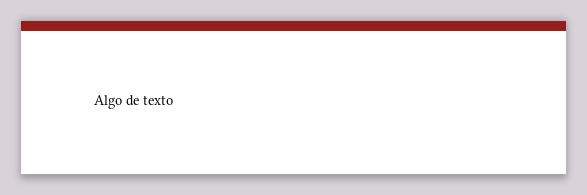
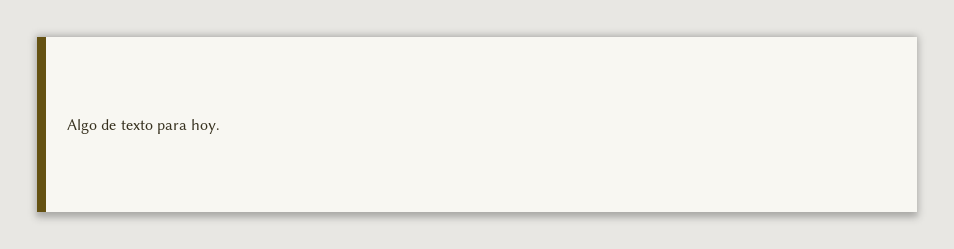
- Algo de texto
+ Algo de texto para hoy.

